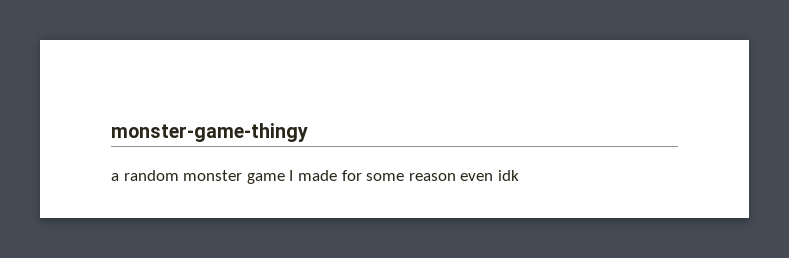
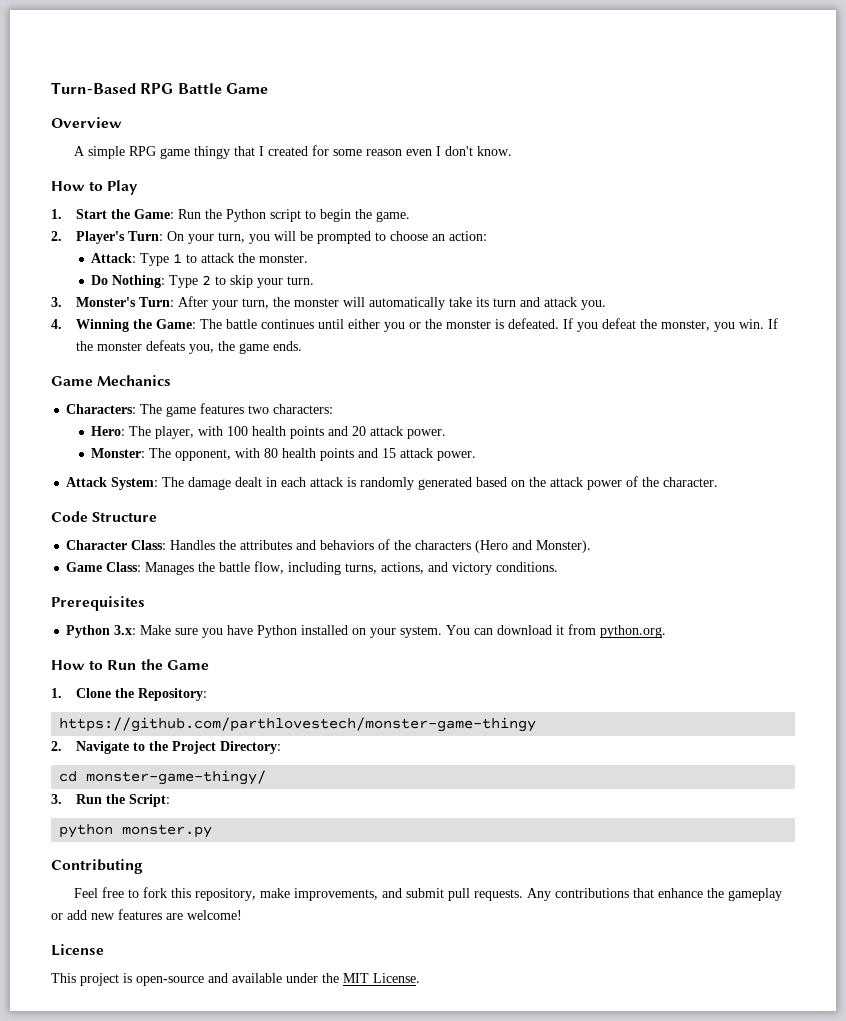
- monster-game-thingy
- a random monster game I made for some reason even idk
+ Turn-Based RPG Battle Game
+ Overview
+ A simple RPG game thingy that I created for some reason even I don't know.
+ How to Play
+ 1. Start the Game: Run the Python script to begin the game.
+ 2. Player's Turn: On your turn, you will be prompted to choose an action:
+ Attack: Type 1 to attack the monster.
+ Do Nothing: Type 2 to skip your turn.
+ 3. Monster's Turn: After your turn, the monster will automatically take its turn and attack you.
+ 4. Winning the Game: The battle continues until either you or the monster is defeated. If you defeat the monster, you win. If the monster defeats you, the game ends.
+ Game Mechanics
+ Characters: The game features two characters:
+ Hero: The player, with 100 health points and 20 attack power.
+ Monster: The opponent, with 80 health points and 15 attack power.
+ Attack System: The damage dealt in each attack is randomly generated based on the attack power of the character.
+ Code Structure
+ Character Class: Handles the attributes and behaviors of the characters (Hero and Monster).
+ Game Class: Manages the battle flow, including turns, actions, and victory conditions.
+ Prerequisites
+ Python 3.x: Make sure you have Python installed on your system. You can download it from python.org.
+ How to Run the Game
+ 1. Clone the Repository:
+ https://github.com/parthlovestech/monster-game-thingy
+ 2. Navigate to the Project Directory:
+ cd monster-game-thingy/
+ 3. Run the Script:
+ python monster.py
+ Contributing
+ Feel free to fork this repository, make improvements, and submit pull requests. Any contributions that enhance the gameplay or add new features are welcome!
+ License
+ This project is open-source and available under the MIT License.

